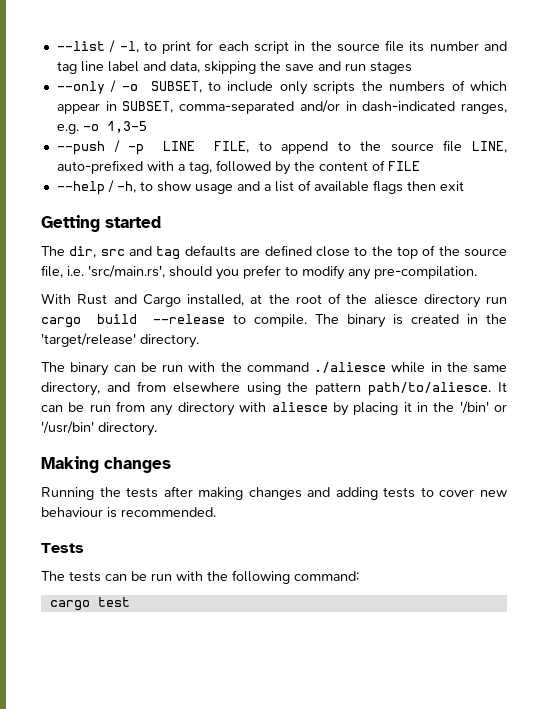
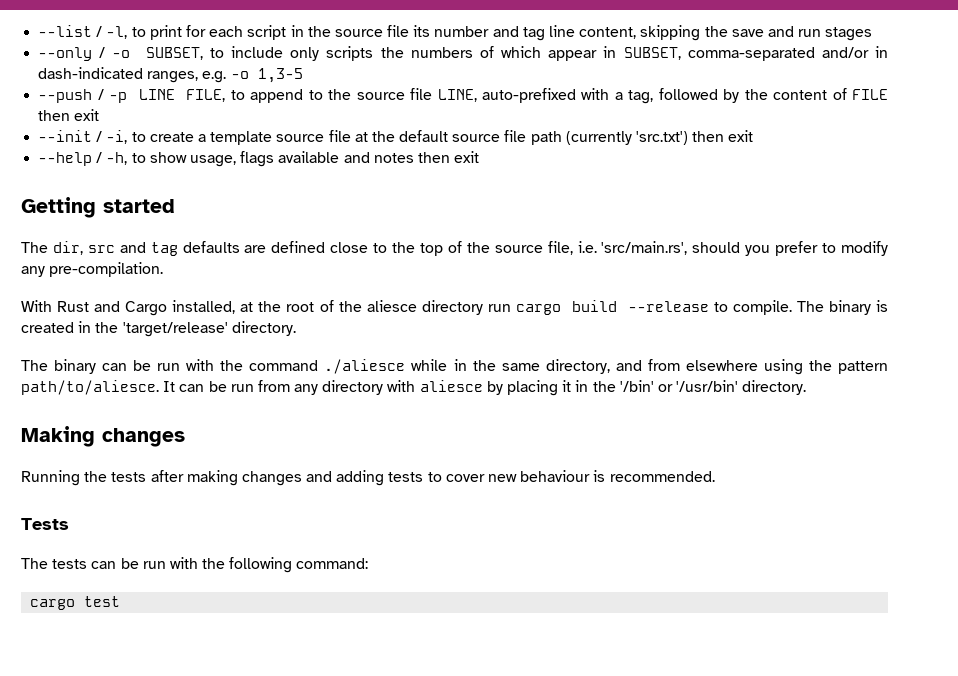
- --list / -l, to print for each script in the source file its number and tag line label and data, skipping the save and run stages
+ --list / -l, to print for each script in the source file its number and tag line content, skipping the save and run stages
- --push / -p LINE FILE, to append to the source file LINE, auto-prefixed with a tag, followed by the content of FILE
+ --push / -p LINE FILE, to append to the source file LINE, auto-prefixed with a tag, followed by the content of FILE then exit
+ --init / -i, to create a template source file at the default source file path (currently 'src.txt') then exit
- --help / -h, to show usage and a list of available flags then exit
+ --help / -h, to show usage, flags available and notes then exit

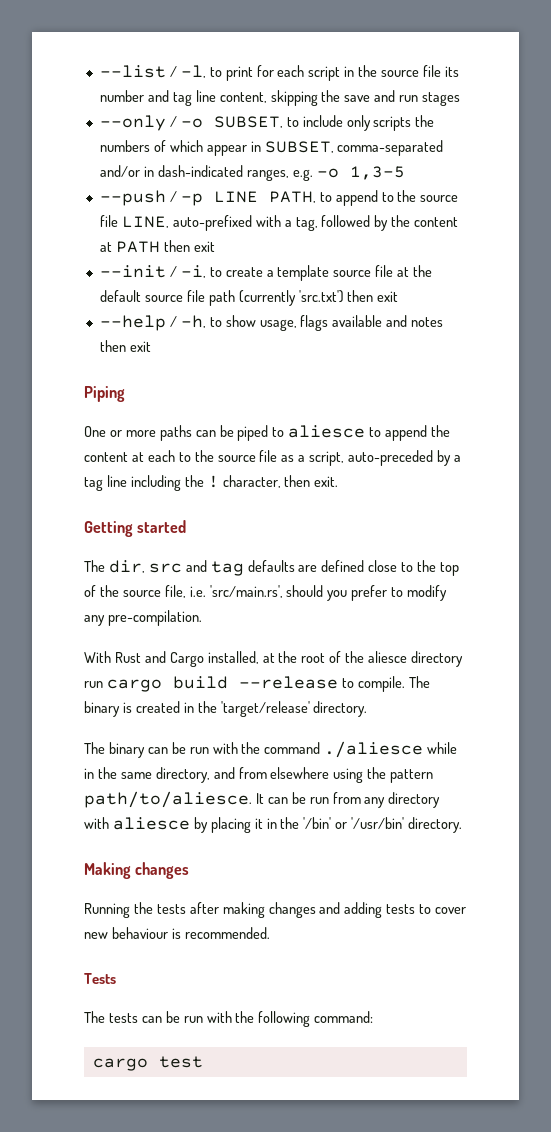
- --push / -p LINE FILE, to append to the source file LINE, auto-prefixed with a tag, followed by the content of FILE then exit
+ --push / -p LINE PATH, to append to the source file LINE, auto-prefixed with a tag, followed by the content at PATH then exit
+ Piping
+ One or more paths can be piped to aliesce to append the content at each to the source file as a script, auto-preceded by a tag line including the ! character, then exit.

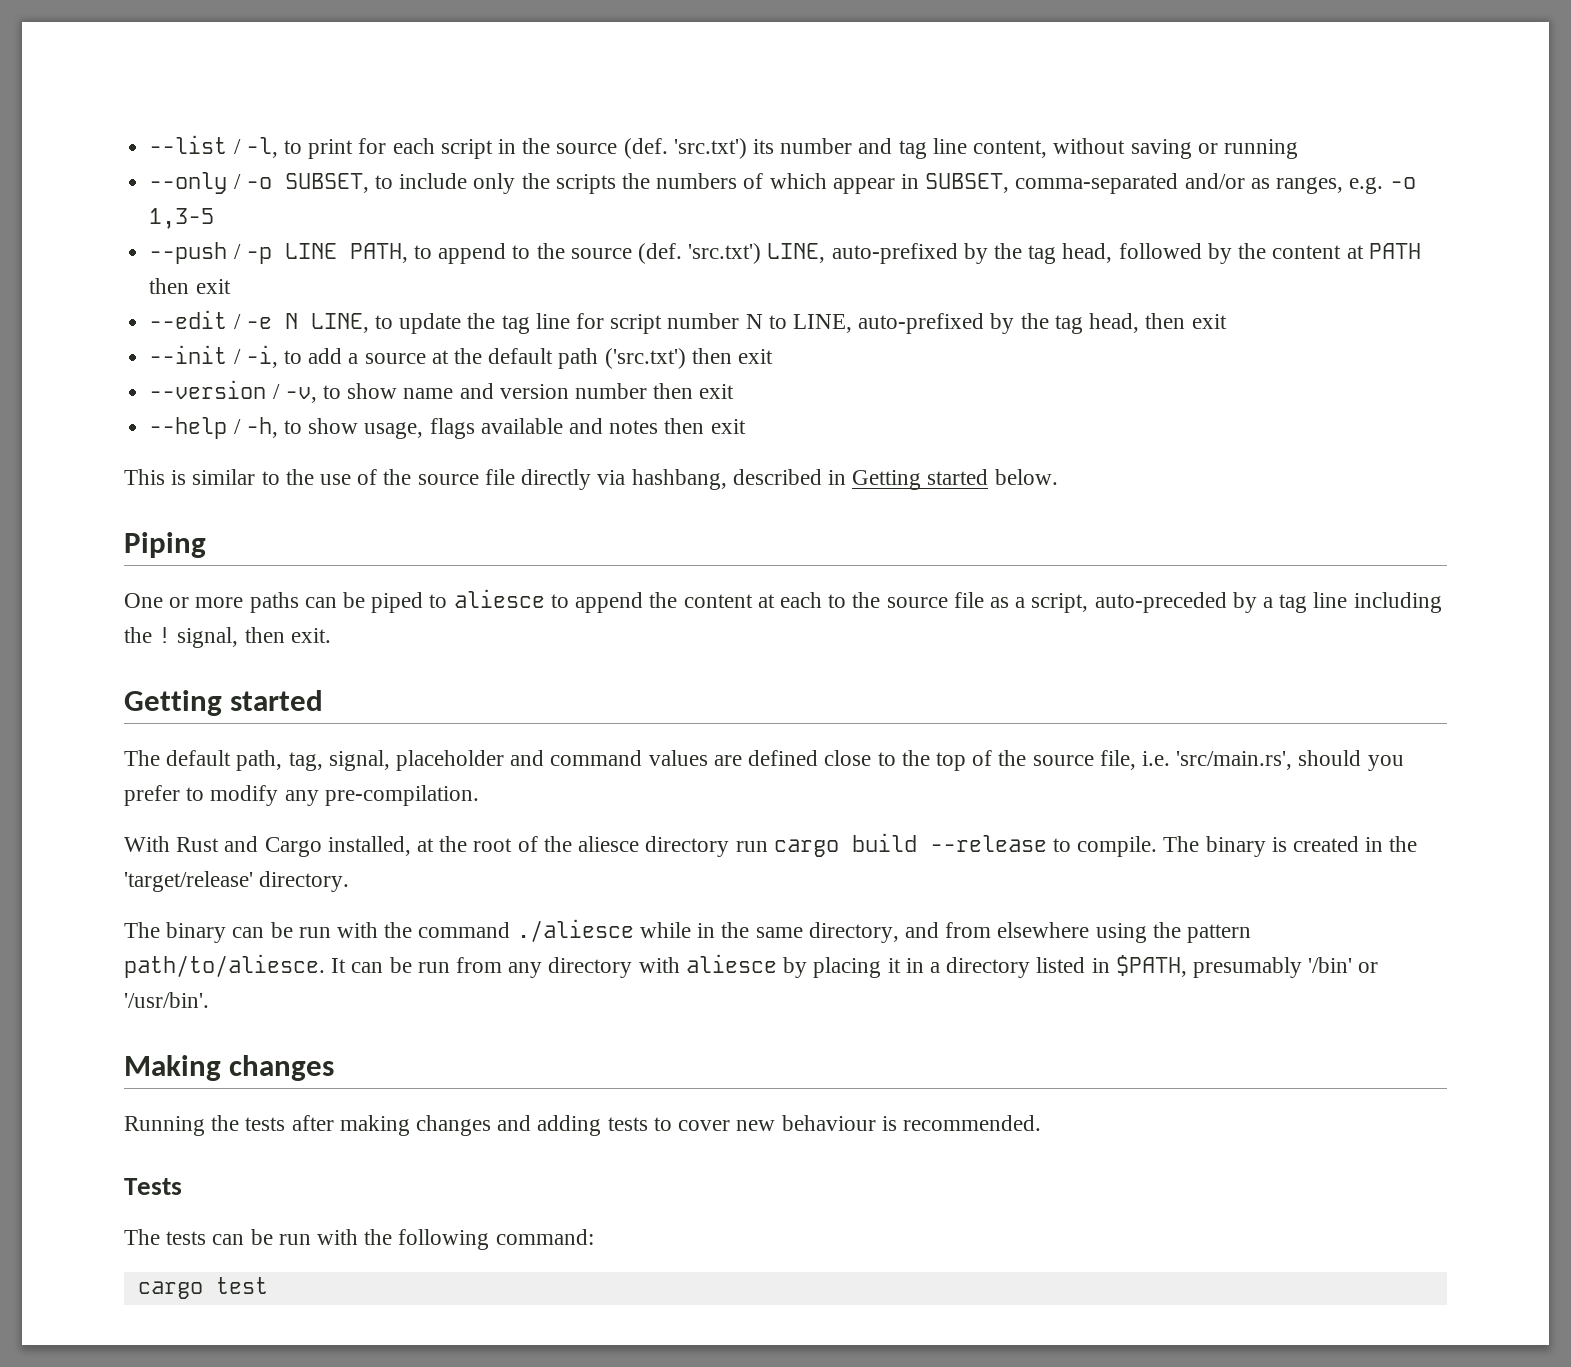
- --list / -l, to print for each script in the source file its number and tag line content, skipping the save and run stages
+ --list / -l, to print for each script in the source (def. 'src.txt') its number and tag line content, without saving or running
- --only / -o SUBSET, to include only scripts the numbers of which appear in SUBSET, comma-separated and/or in dash-indicated ranges, e.g. -o 1,3-5
+ --only / -o SUBSET, to include only the scripts the numbers of which appear in SUBSET, comma-separated and/or as ranges, e.g. -o 1,3-5
- --push / -p LINE PATH, to append to the source file LINE, auto-prefixed with a tag, followed by the content at PATH then exit
+ --push / -p LINE PATH, to append to the source (def. 'src.txt') LINE, auto-prefixed by the tag head, followed by the content at PATH then exit
- --init / -i, to create a template source file at the default source file path (currently 'src.txt') then exit
+ --edit / -e N LINE, to update the tag line for script number N to LINE, auto-prefixed by the tag head, then exit
+ --init / -i, to add a source at the default path ('src.txt') then exit
+ --version / -v, to show name and version number then exit
+ This is similar to the use of the source file directly via hashbang, described in Getting started below.
- One or more paths can be piped to aliesce to append the content at each to the source file as a script, auto-preceded by a tag line including the ! character, then exit.
+ One or more paths can be piped to aliesce to append the content at each to the source file as a script, auto-preceded by a tag line including the ! signal, then exit.
- The dir, src and tag defaults are defined close to the top of the source file, i.e. 'src/main.rs', should you prefer to modify any pre-compilation.
+ The default path, tag, signal, placeholder and command values are defined close to the top of the source file, i.e. 'src/main.rs', should you prefer to modify any pre-compilation.
- It can be run from any directory with aliesce by placing it in the '/bin' or '/usr/bin' directory.
+ It can be run from any directory with aliesce by placing it in a directory listed in $PATH, presumably '/bin' or '/usr/bin'.

